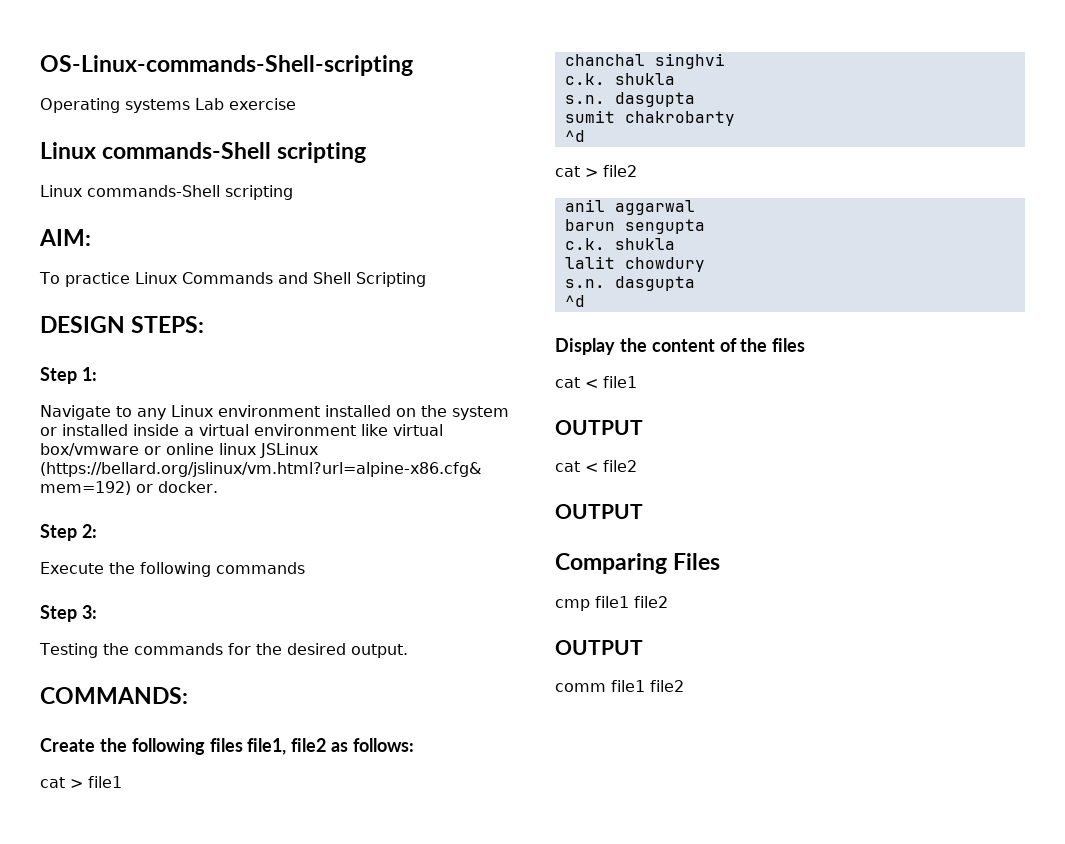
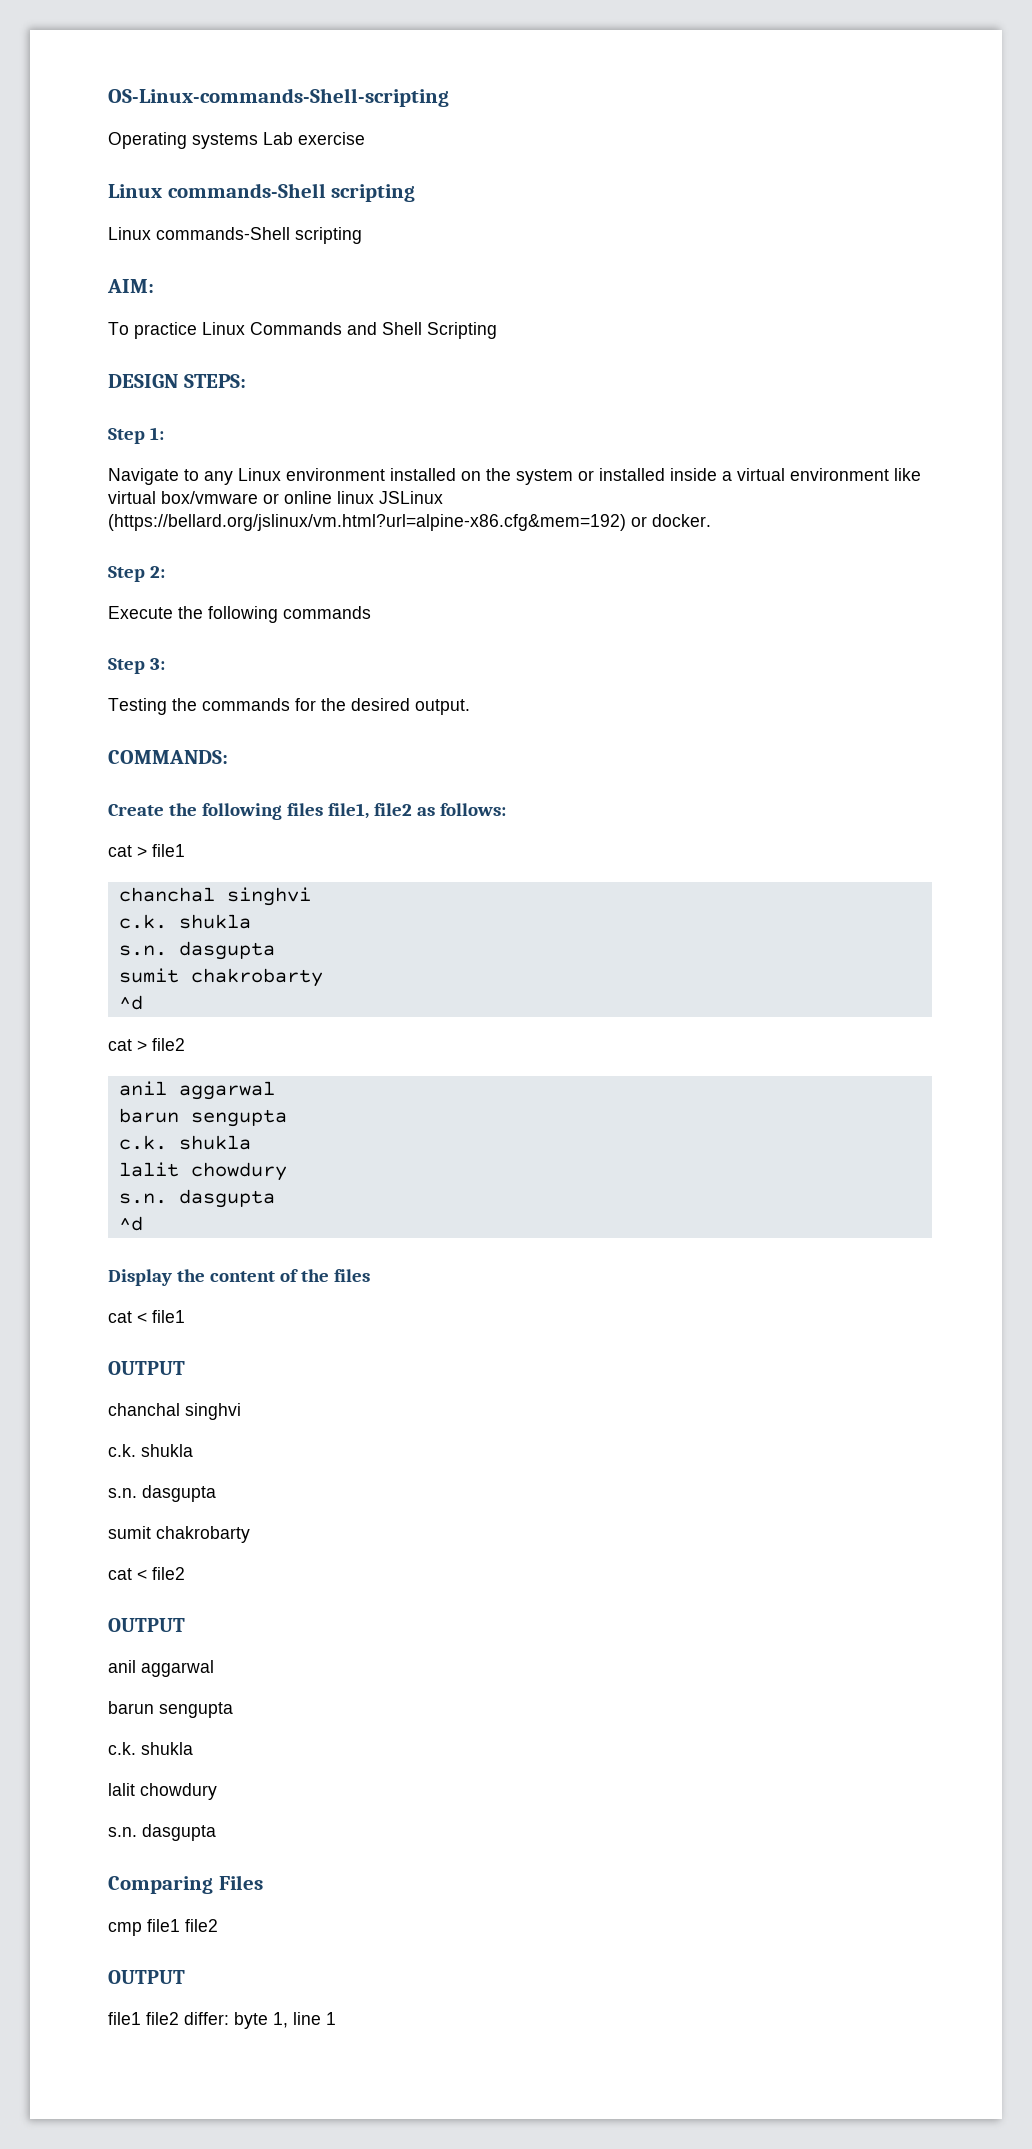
  cat < file1
  OUTPUT
+ chanchal singhvi
+ c.k. shukla
+ s.n. dasgupta
+ sumit chakrobarty
  cat < file2
  OUTPUT
+ anil aggarwal
+ barun sengupta
+ c.k. shukla
+ lalit chowdury
+ s.n. dasgupta
- comm file1 file2
+ file1 file2 differ: byte 1, line 1

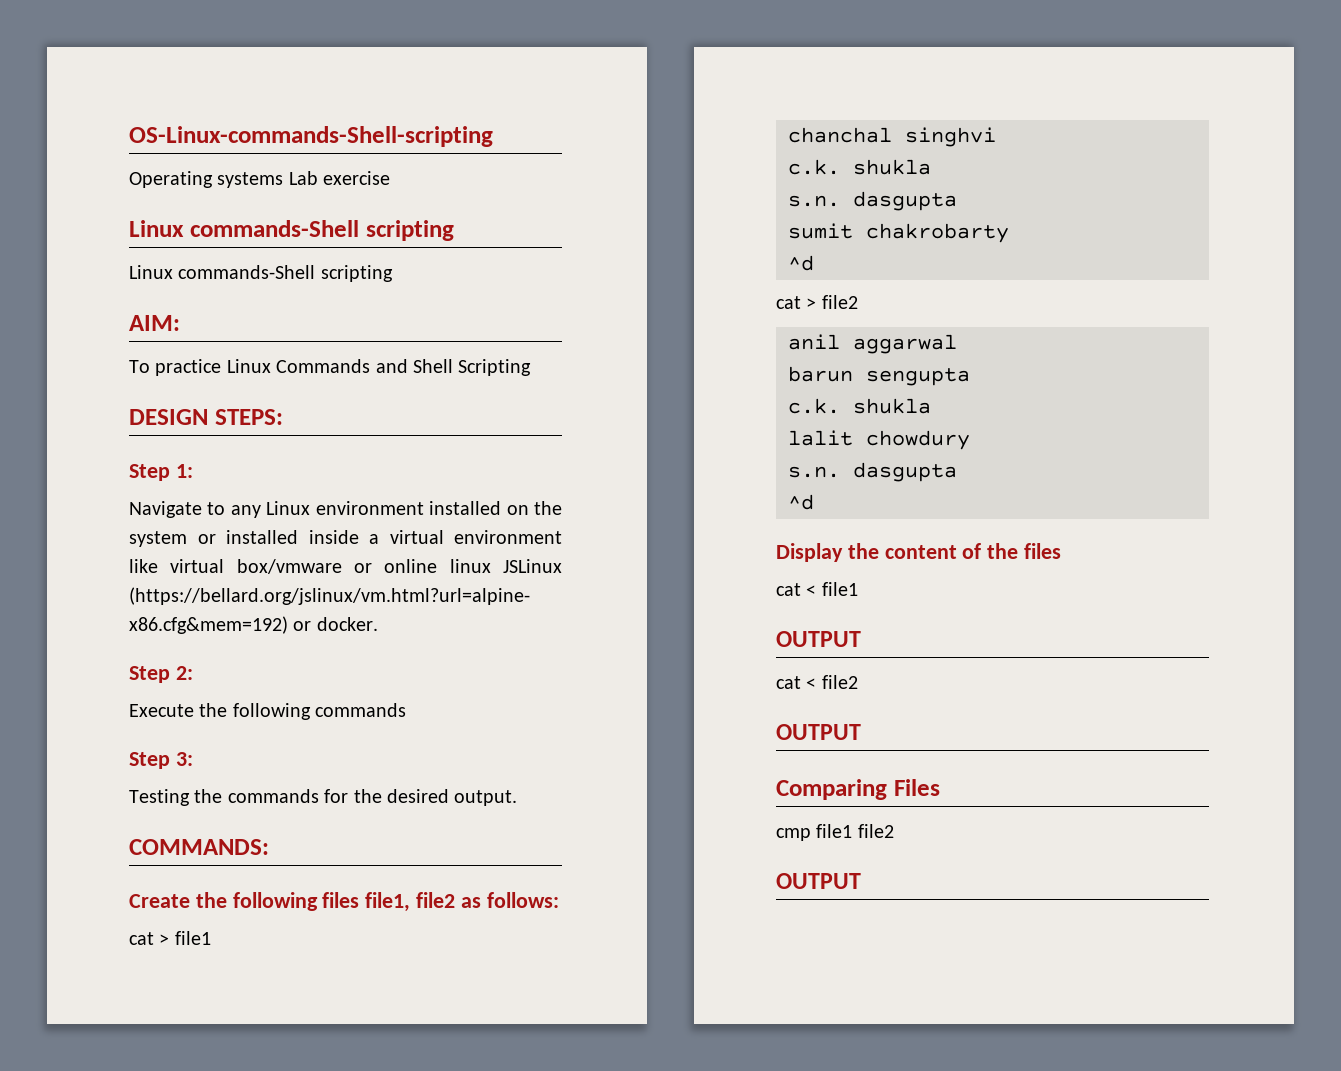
  cat < file1
  OUTPUT
- chanchal singhvi
- c.k. shukla
- s.n. dasgupta
- sumit chakrobarty
  cat < file2
  OUTPUT
- anil aggarwal
- barun sengupta
- c.k. shukla
- lalit chowdury
- s.n. dasgupta
- file1 file2 differ: byte 1, line 1

